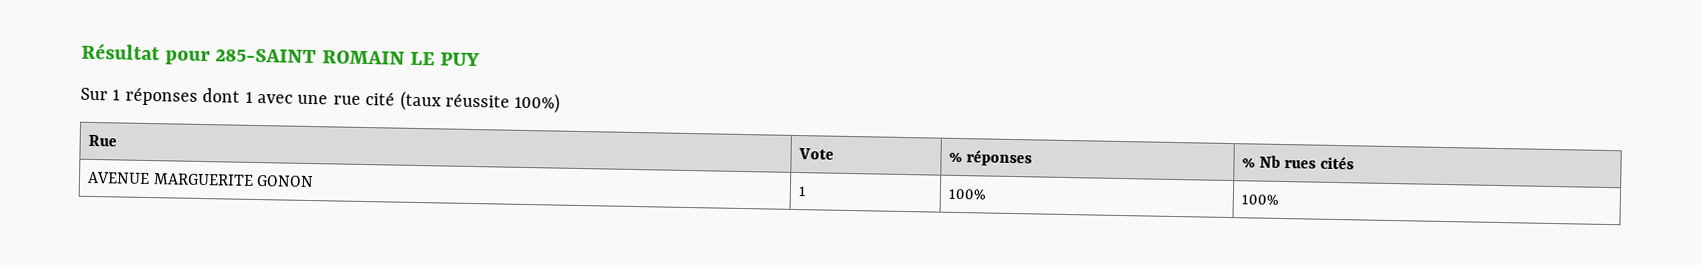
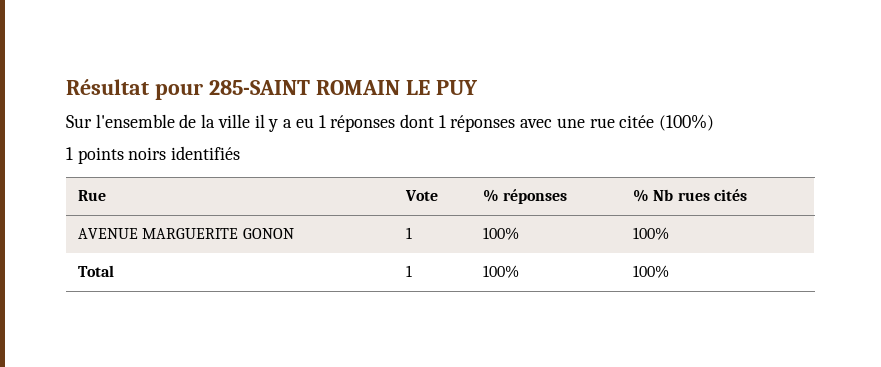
- Sur 1 réponses dont 1 avec une rue cité (taux réussite 100%)
+ Sur l'ensemble de la ville il y a eu 1 réponses dont 1 réponses avec une rue citée (100%)
+ 1 points noirs identifiés
+ Total | 1 | 100% | 100%

